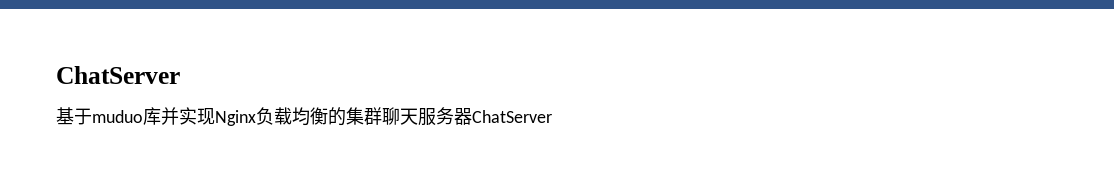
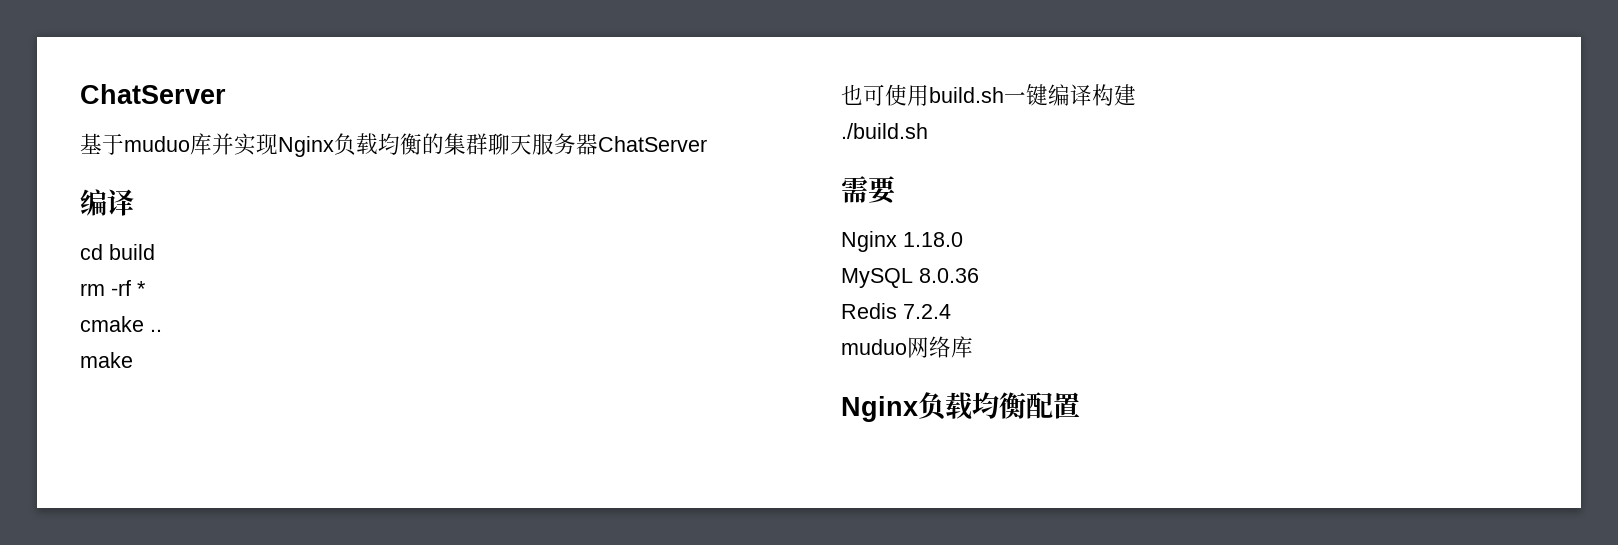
  基于muduo库并实现Nginx负载均衡的集群聊天服务器ChatServer
+ 编译
+ cd build
+ rm -rf *
+ cmake ..
+ make
+ 也可使用build.sh一键编译构建
+ ./build.sh
+ 需要
+ Nginx 1.18.0
+ MySQL 8.0.36
+ Redis 7.2.4
+ muduo网络库
+ Nginx负载均衡配置

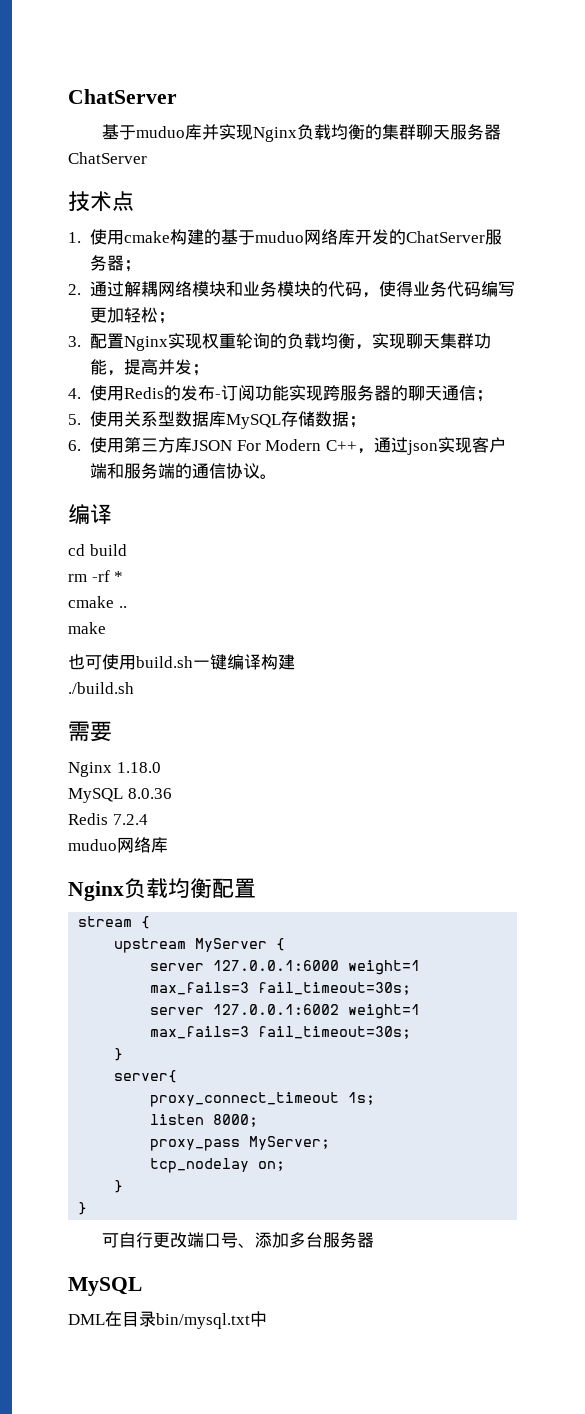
+ 技术点
+ 1.使用cmake构建的基于muduo网络库开发的ChatServer服务器；
+ 2.通过解耦网络模块和业务模块的代码，使得业务代码编写更加轻松；
+ 3.配置Nginx实现权重轮询的负载均衡，实现聊天集群功能，提高并发；
+ 4.使用Redis的发布-订阅功能实现跨服务器的聊天通信；
+ 5.使用关系型数据库MySQL存储数据；
+ 6.使用第三方库JSON For Modern C++，通过json实现客户端和服务端的通信协议。
+ stream {
+ upstream MyServer {
+ server 127.0.0.1:6000 weight=1 max_fails=3 fail_timeout=30s;
+ server 127.0.0.1:6002 weight=1 max_fails=3 fail_timeout=30s;
+ }
+ server{
+ proxy_connect_timeout 1s;
+ listen 8000;
+ proxy_pass MyServer;
+ tcp_nodelay on;
+ }
+ }
+ 可自行更改端口号、添加多台服务器
+ MySQL
+ DML在目录bin/mysql.txt中

